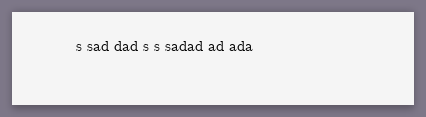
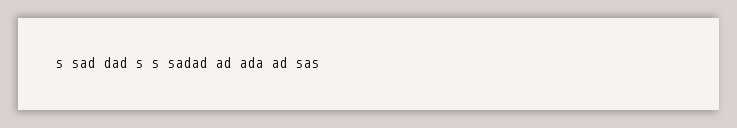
- s sad dad s s sadad ad ada
+ s sad dad s s sadad ad ada ad sas

